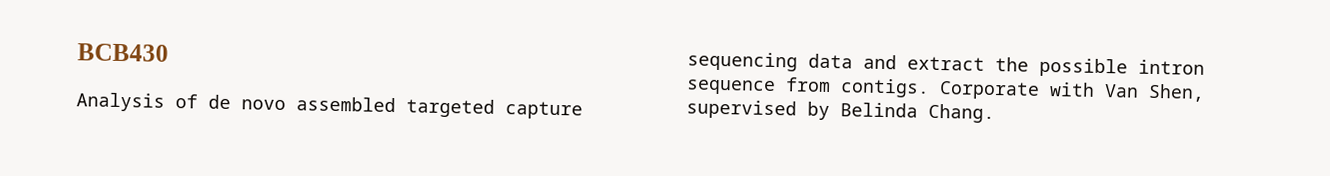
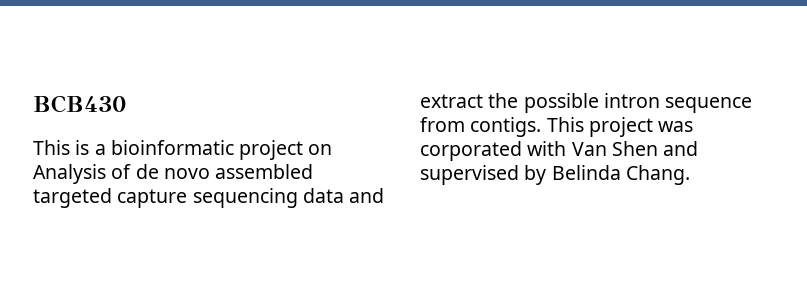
- Analysis of de novo assembled targeted capture sequencing data and extract the possible intron sequence from contigs.
+ This is a bioinformatic project on Analysis of de novo assembled targeted capture sequencing data and extract the possible intron sequence from contigs.
- Corporate with Van Shen, supervised by Belinda Chang.
+ This project was corporated with Van Shen and supervised by Belinda Chang.

